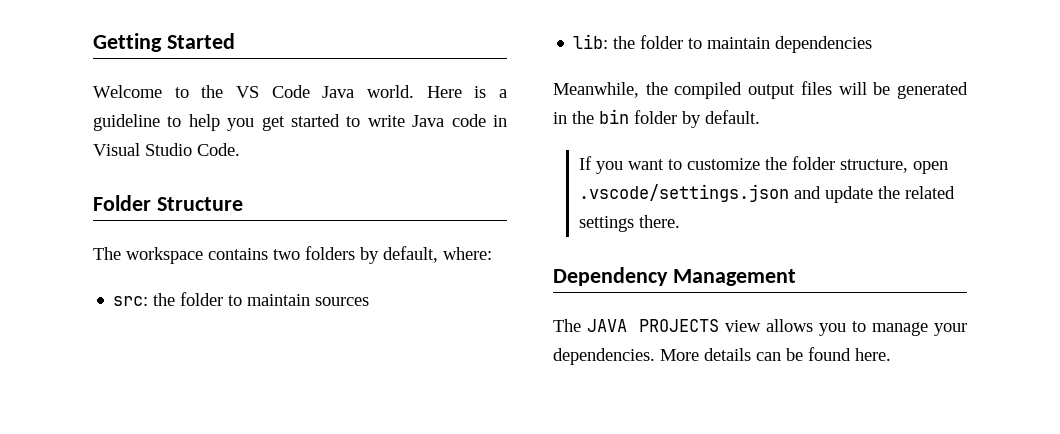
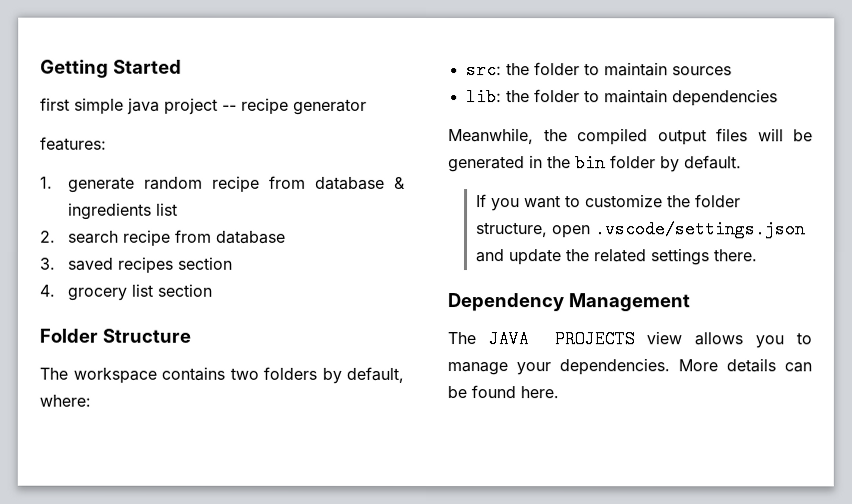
- Welcome to the VS Code Java world. Here is a guideline to help you get started to write Java code in Visual Studio Code.
+ first simple java project -- recipe generator
+ features:
+ 1. generate random recipe from database & ingredients list
+ 2. search recipe from database
+ 3. saved recipes section
+ 4. grocery list section

